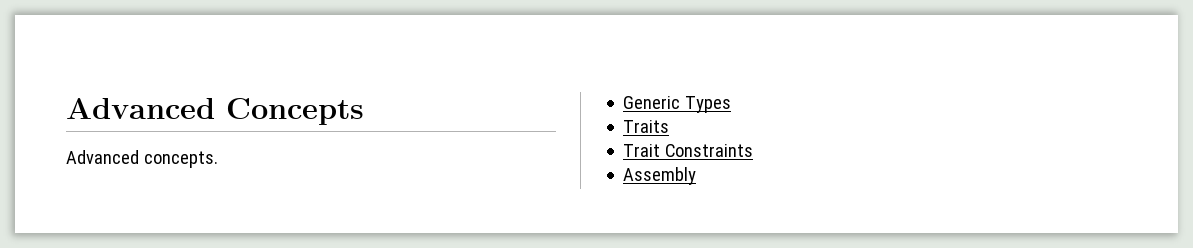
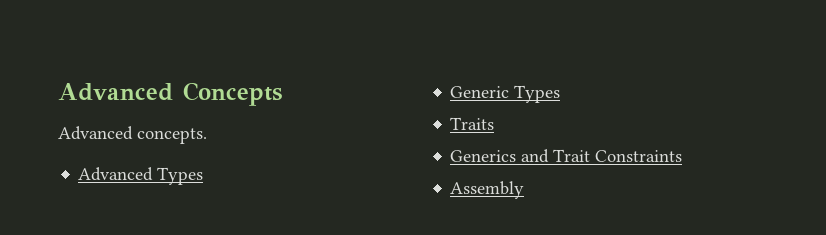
+ Advanced Types
- Trait Constraints
+ Generics and Trait Constraints

